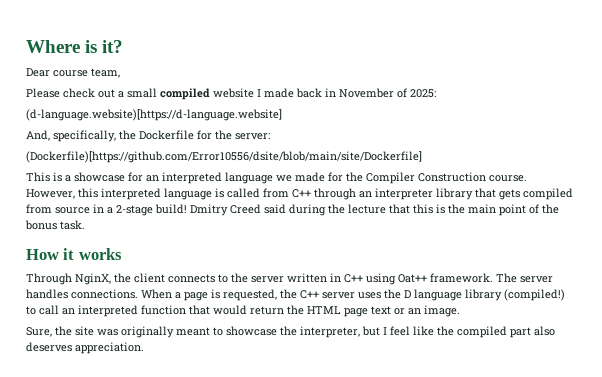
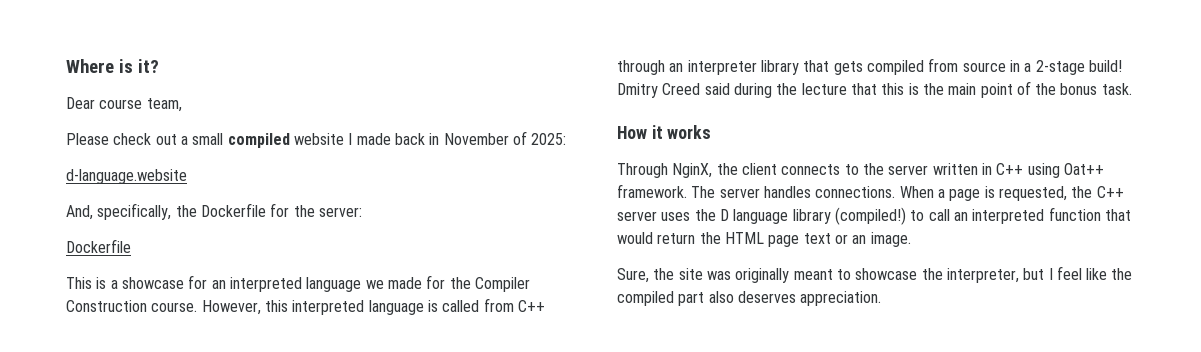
- (d-language.website)[https://d-language.website]
+ d-language.website
  And, specifically, the Dockerfile for the server:
- (Dockerfile)[https://github.com/Error10556/dsite/blob/main/site/Dockerfile]
+ Dockerfile

